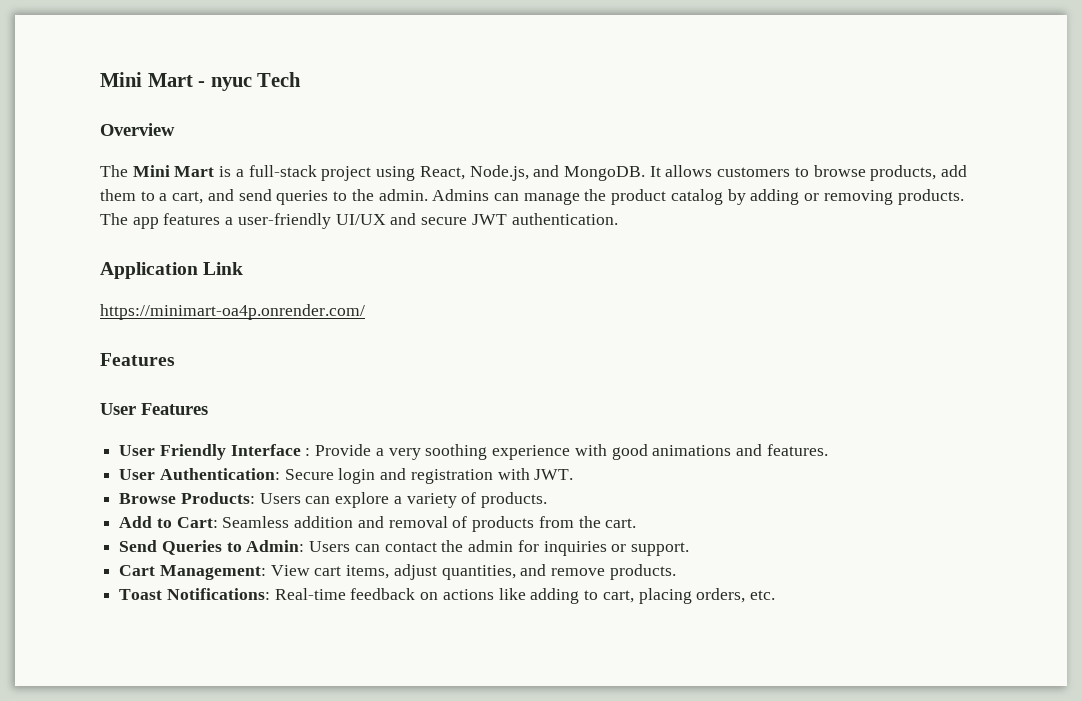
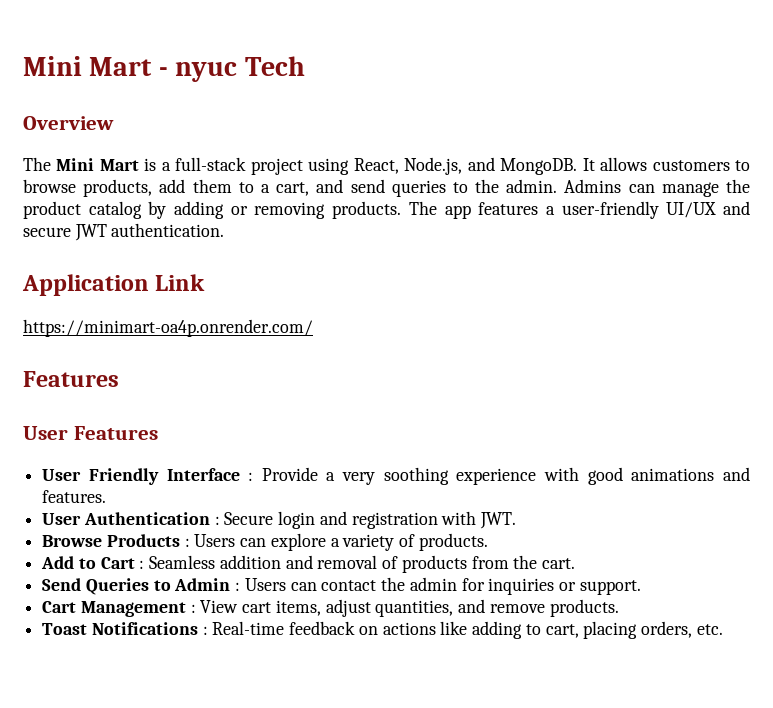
- User Authentication: Secure login and registration with JWT.
+ User Authentication : Secure login and registration with JWT.
- Browse Products: Users can explore a variety of products.
+ Browse Products : Users can explore a variety of products.
- Add to Cart: Seamless addition and removal of products from the cart.
+ Add to Cart : Seamless addition and removal of products from the cart.
- Send Queries to Admin: Users can contact the admin for inquiries or support.
+ Send Queries to Admin : Users can contact the admin for inquiries or support.
- Cart Management: View cart items, adjust quantities, and remove products.
+ Cart Management : View cart items, adjust quantities, and remove products.
- Toast Notifications: Real-time feedback on actions like adding to cart, placing orders, etc.
+ Toast Notifications : Real-time feedback on actions like adding to cart, placing orders, etc.

